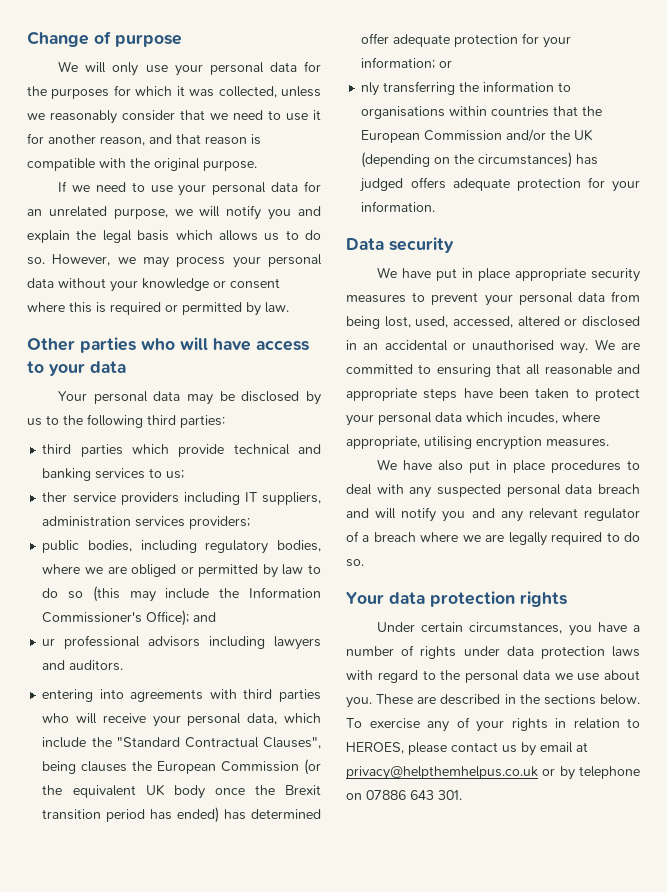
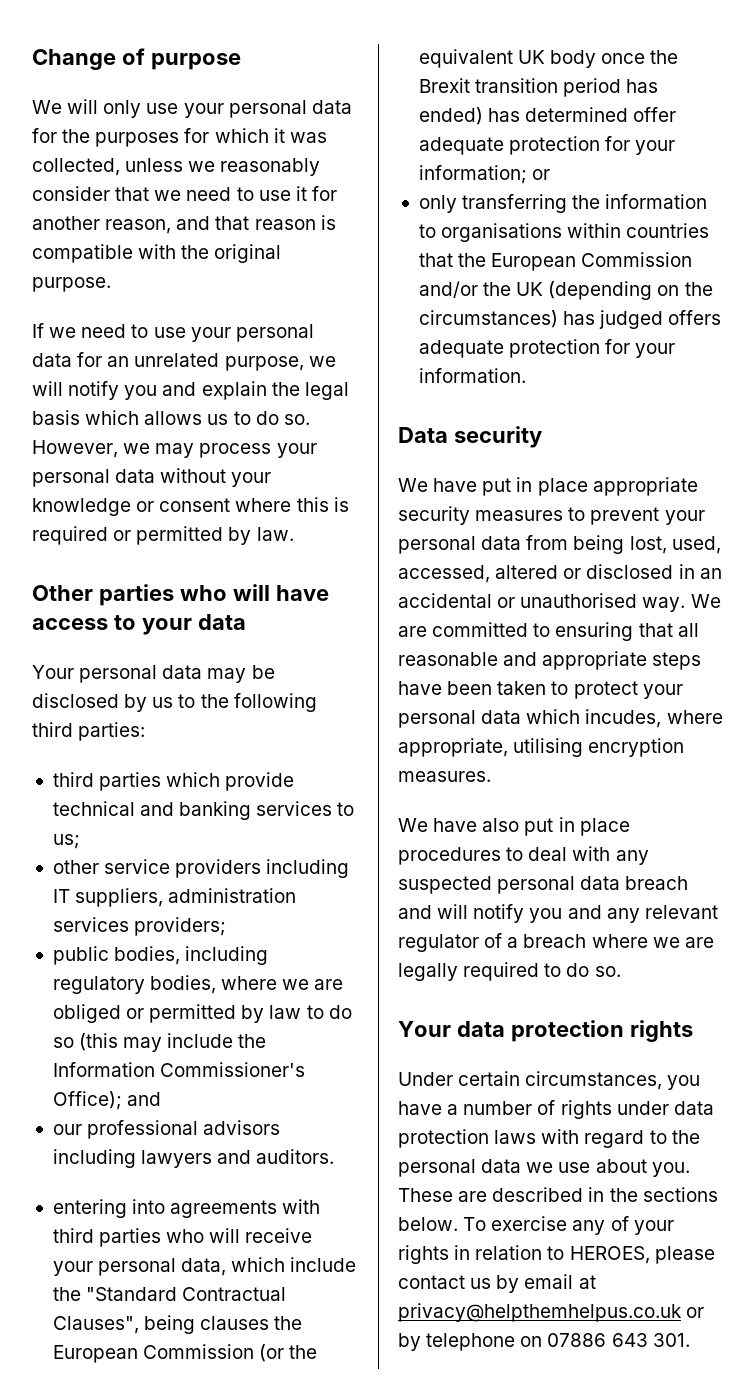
- ther service providers including IT suppliers, administration services providers;
+ other service providers including IT suppliers, administration services providers;
- ur professional advisors including lawyers and auditors.
+ our professional advisors including lawyers and auditors.
- nly transferring the information to organisations within countries that the European Commission and/or the UK (depending on the circumstances) has judged offers adequate protection for your information.
+ only transferring the information to organisations within countries that the European Commission and/or the UK (depending on the circumstances) has judged offers adequate protection for your information.

